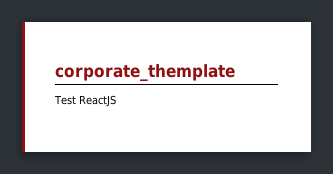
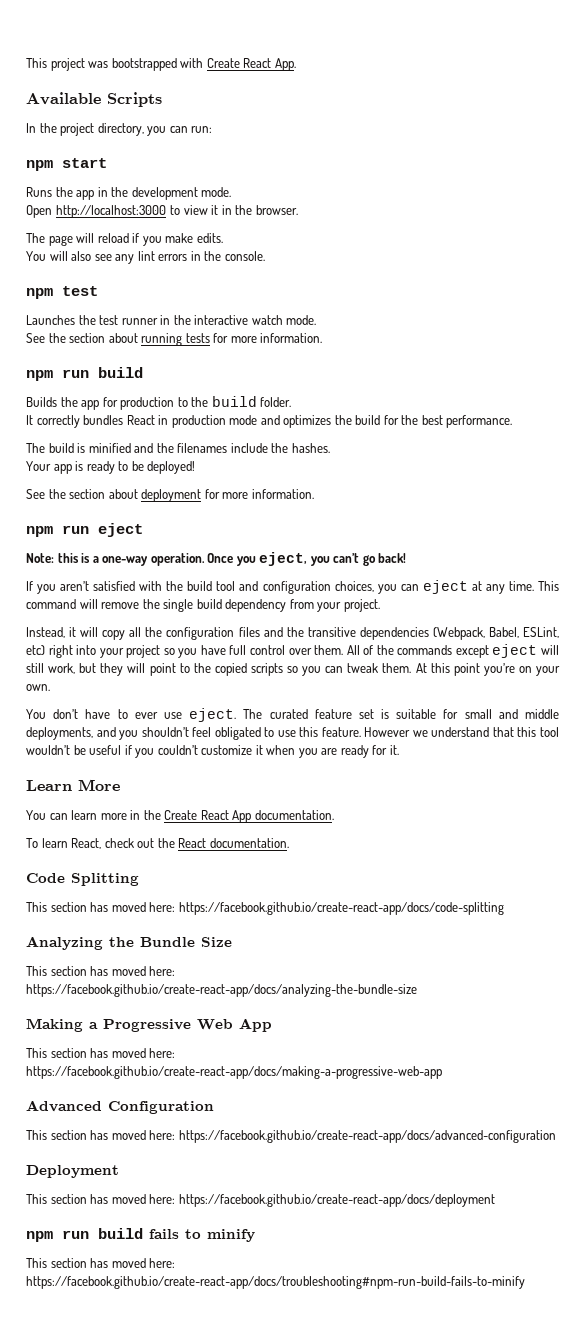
- corporate_themplate
- Test ReactJS
+ This project was bootstrapped with Create React App.
+ Available Scripts
+ In the project directory, you can run:
+ npm start
+ Runs the app in the development mode.
+ Open http://localhost:3000 to view it in the browser.
+ The page will reload if you make edits.
+ You will also see any lint errors in the console.
+ npm test
+ Launches the test runner in the interactive watch mode.
+ See the section about running tests for more information.
+ npm run build
+ Builds the app for production to the build folder.
+ It correctly bundles React in production mode and optimizes the build for the best performance.
+ The build is minified and the filenames include the hashes.
+ Your app is ready to be deployed!
+ See the section about deployment for more information.
+ npm run eject
+ Note: this is a one-way operation. Once you eject, you can’t go back!
+ If you aren’t satisfied with the build tool and configuration choices, you can eject at any time. This command will remove the single build dependency from your project.
+ Instead, it will copy all the configuration files and the transitive dependencies (Webpack, Babel, ESLint, etc) right into your project so you have full control over them. All of the commands except eject will still work, but they will point to the copied scripts so you can tweak them. At this point you’re on your own.
+ You don’t have to ever use eject. The curated feature set is suitable for small and middle deployments, and you shouldn’t feel obligated to use this feature. However we understand that this tool wouldn’t be useful if you couldn’t customize it when you are ready for it.
+ Learn More
+ You can learn more in the Create React App documentation.
+ To learn React, check out the React documentation.
+ Code Splitting
+ This section has moved here: https://facebook.github.io/create-react-app/docs/code-splitting
+ Analyzing the Bundle Size
+ This section has moved here: https://facebook.github.io/create-react-app/docs/analyzing-the-bundle-size
+ Making a Progressive Web App
+ This section has moved here: https://facebook.github.io/create-react-app/docs/making-a-progressive-web-app
+ Advanced Configuration
+ This section has moved here: https://facebook.github.io/create-react-app/docs/advanced-configuration
+ Deployment
+ This section has moved here: https://facebook.github.io/create-react-app/docs/deployment
+ npm run build fails to minify
+ This section has moved here: https://facebook.github.io/create-react-app/docs/troubleshooting#npm-run-build-fails-to-minify

